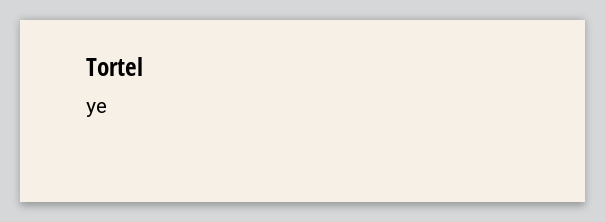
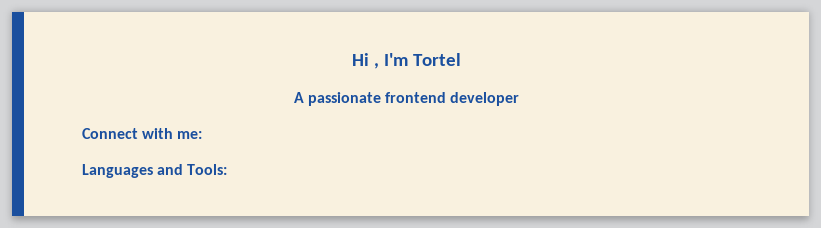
- Tortel
- ye
+ Hi , I'm Tortel
+ A passionate frontend developer
+ Connect with me:
+ Languages and Tools:

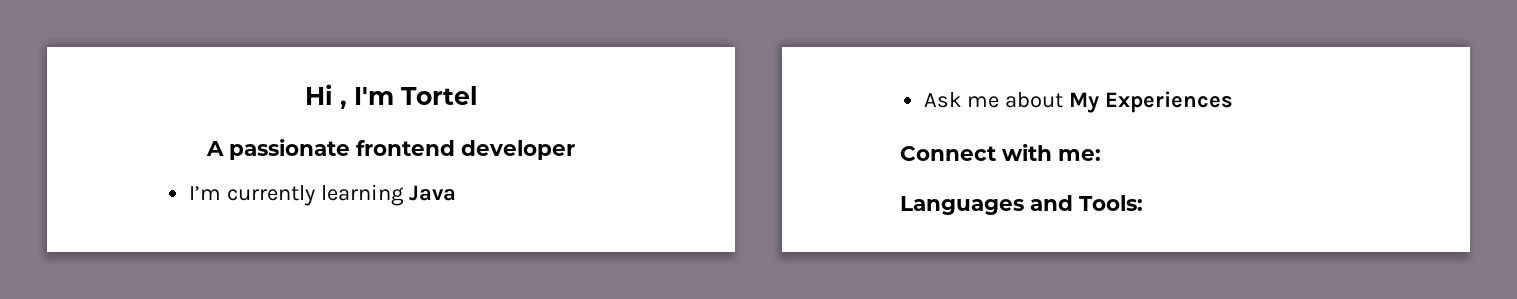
+ I’m currently learning Java
+ Ask me about My Experiences

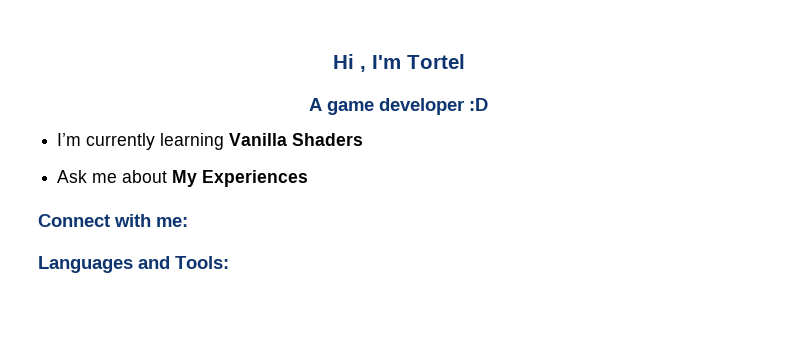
- A passionate frontend developer
+ A game developer :D
- I’m currently learning Java
+ I’m currently learning Vanilla Shaders

